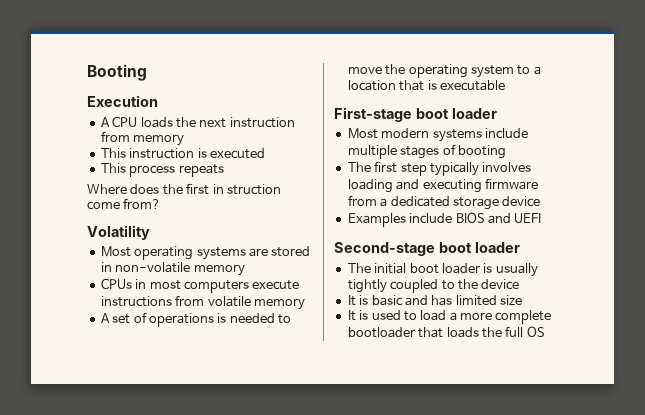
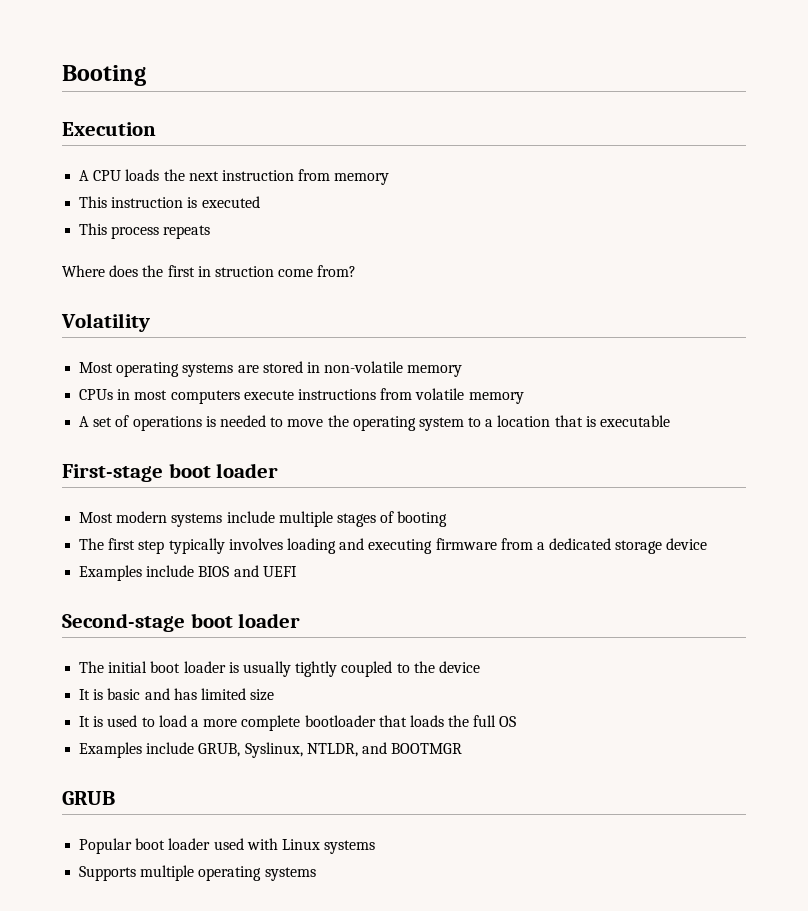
+ Examples include GRUB, Syslinux, NTLDR, and BOOTMGR
+ GRUB
+ Popular boot loader used with Linux systems
+ Supports multiple operating systems

